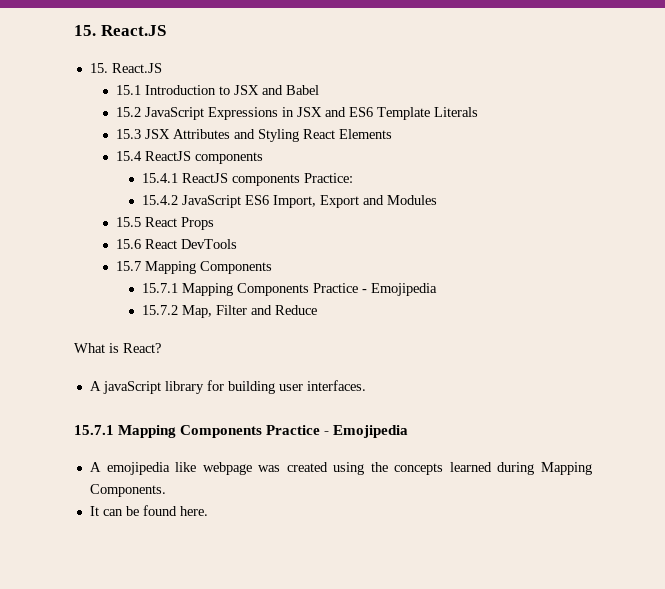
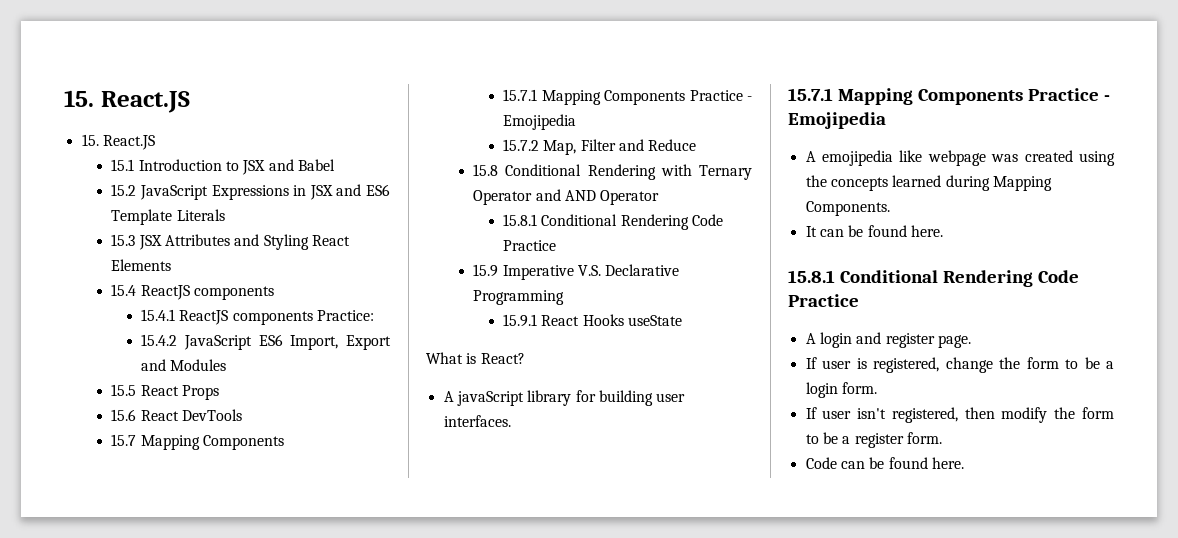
+ 15.8 Conditional Rendering with Ternary Operator and AND Operator
+ 15.8.1 Conditional Rendering Code Practice
+ 15.9 Imperative V.S. Declarative Programming
+ 15.9.1 React Hooks useState
  It can be found here.
+ 15.8.1 Conditional Rendering Code Practice
+ A login and register page.
+ If user is registered, change the form to be a login form.
+ If user isn't registered, then modify the form to be a register form.
+ Code can be found here.

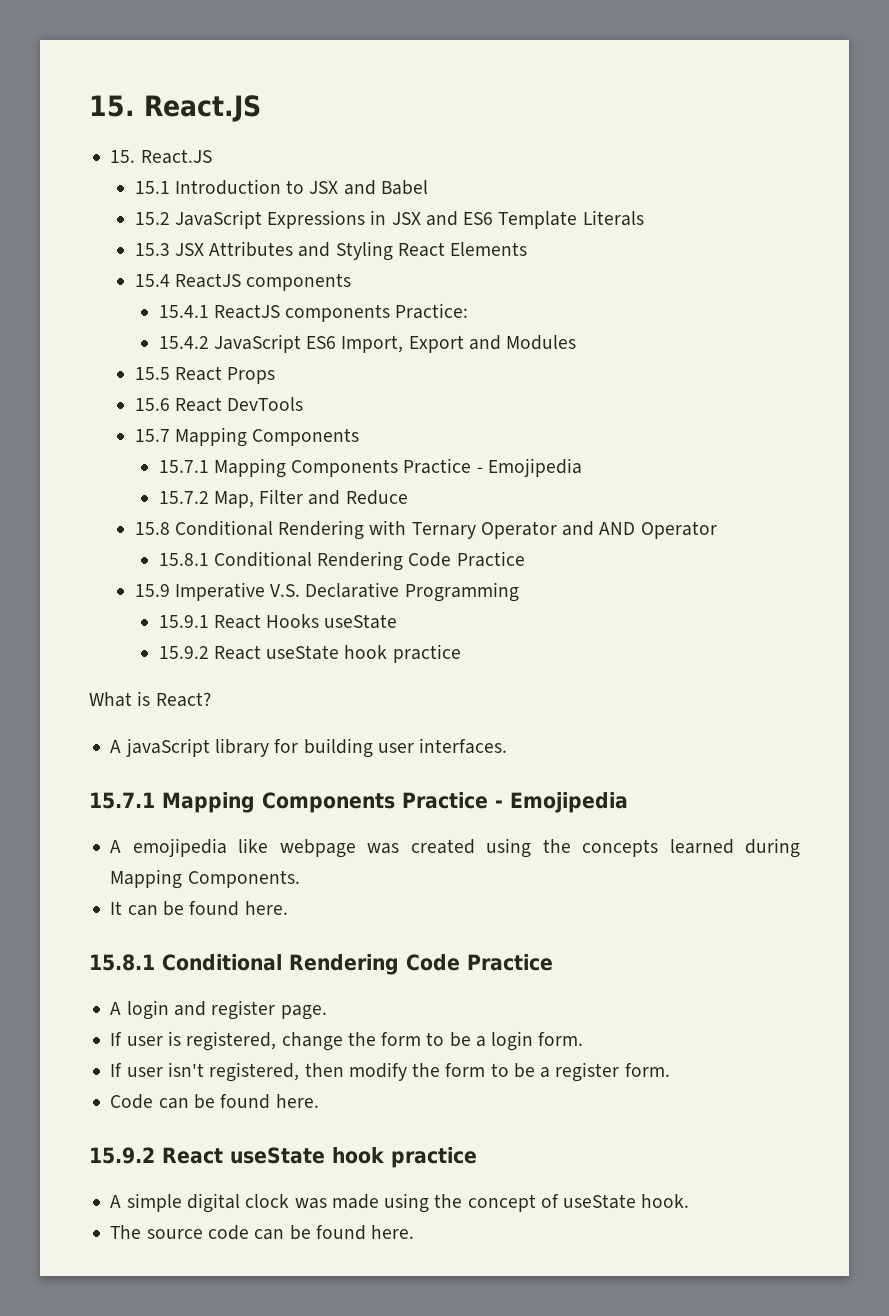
  15.9.1 React Hooks useState
+ 15.9.2 React useState hook practice
  Code can be found here.
+ 15.9.2 React useState hook practice
+ A simple digital clock was made using the concept of useState hook.
+ The source code can be found here.

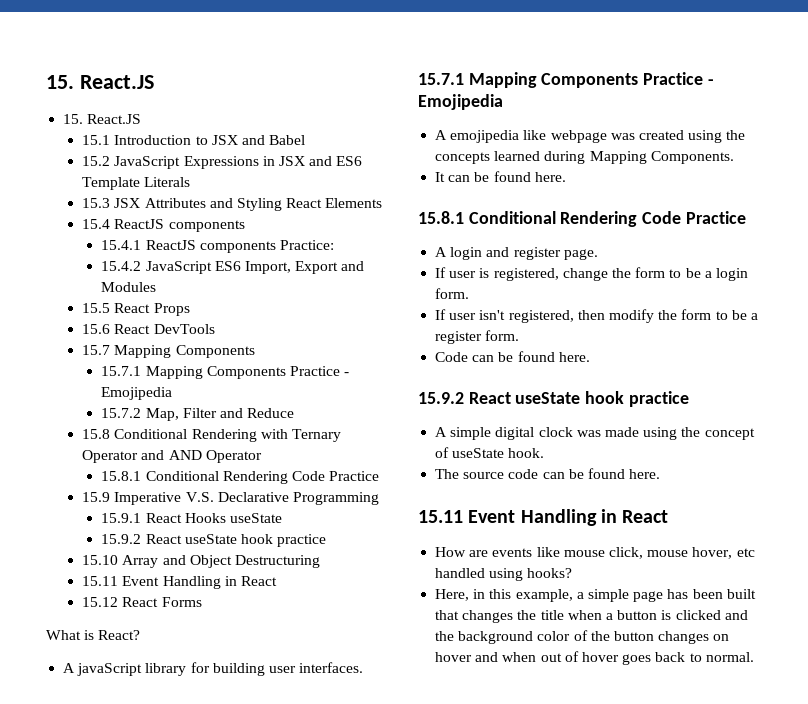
+ 15.10 Array and Object Destructuring
+ 15.11 Event Handling in React
+ 15.12 React Forms
  The source code can be found here.
+ 15.11 Event Handling in React
+ How are events like mouse click, mouse hover, etc handled using hooks?
+ Here, in this example, a simple page has been built that changes the title when a button is clicked and the background color of the button changes on hover and when out of hover goes back to normal.

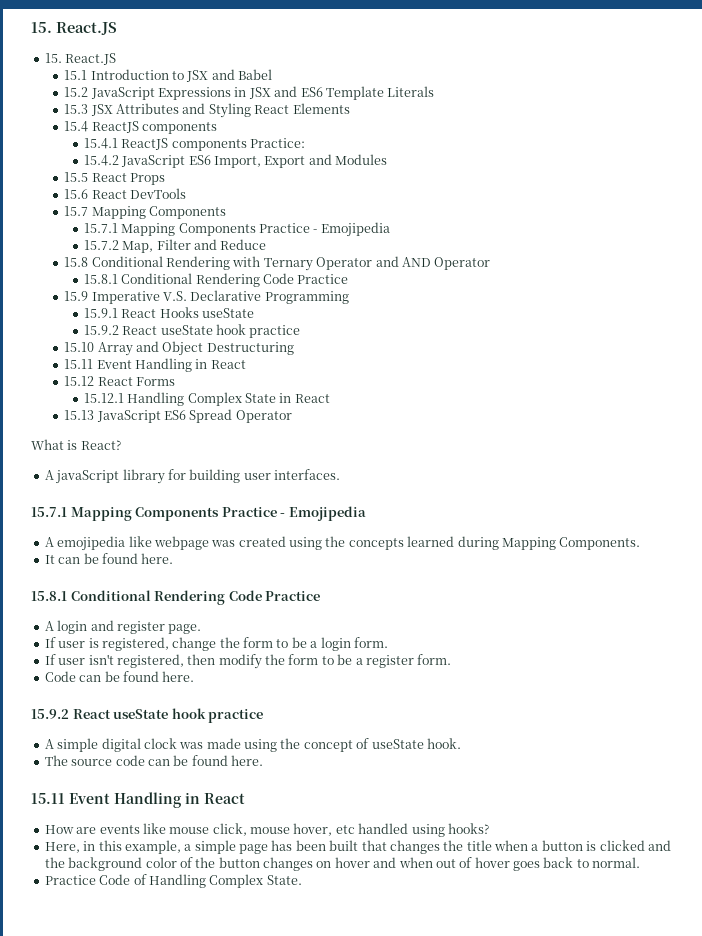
+ 15.12.1 Handling Complex State in React
+ 15.13 JavaScript ES6 Spread Operator
+ Practice Code of Handling Complex State.

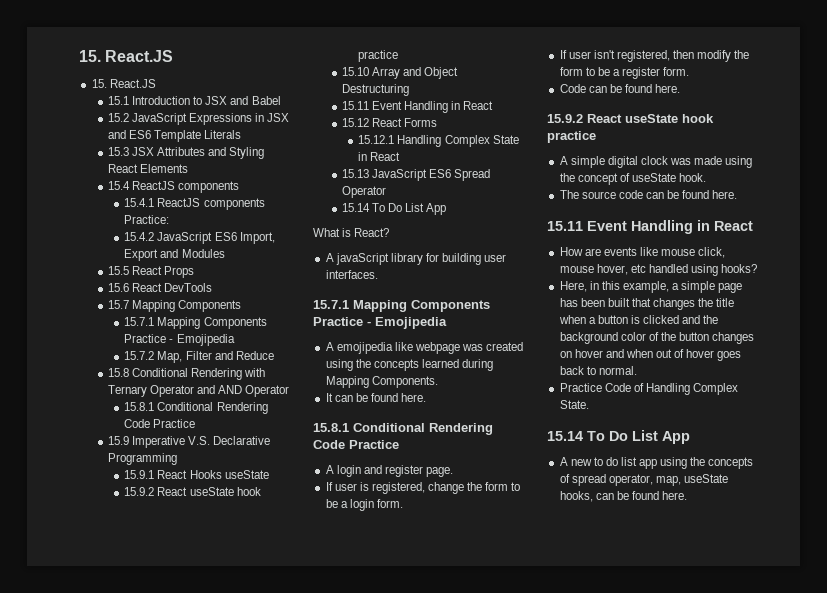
  15.13 JavaScript ES6 Spread Operator
+ 15.14 To Do List App
  Practice Code of Handling Complex State.
+ 15.14 To Do List App
+ A new to do list app using the concepts of spread operator, map, useState hooks, can be found here.

